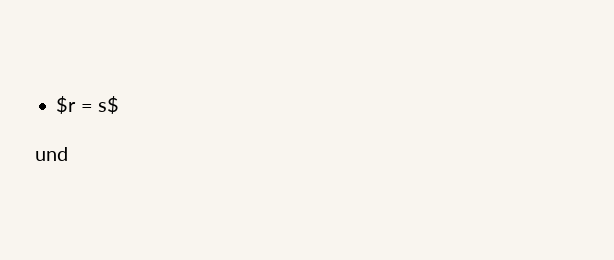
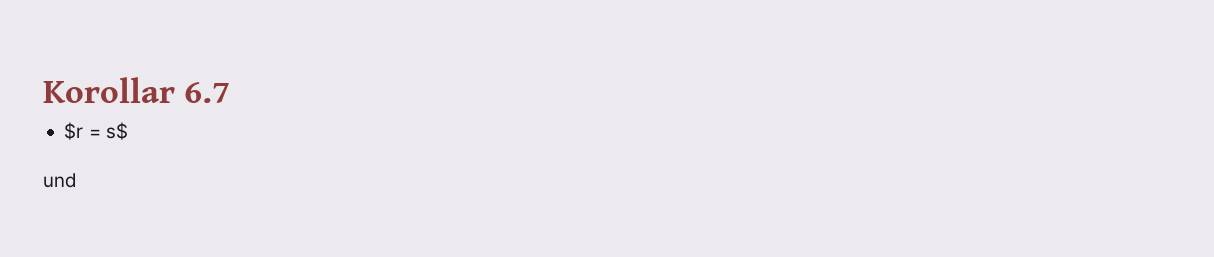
+ Korollar 6.7

